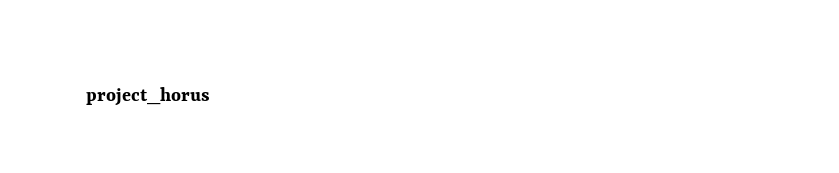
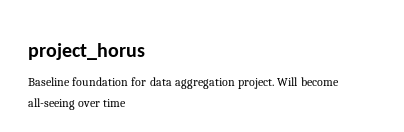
+ Baseline foundation for data aggregation project. Will become all-seeing over time

